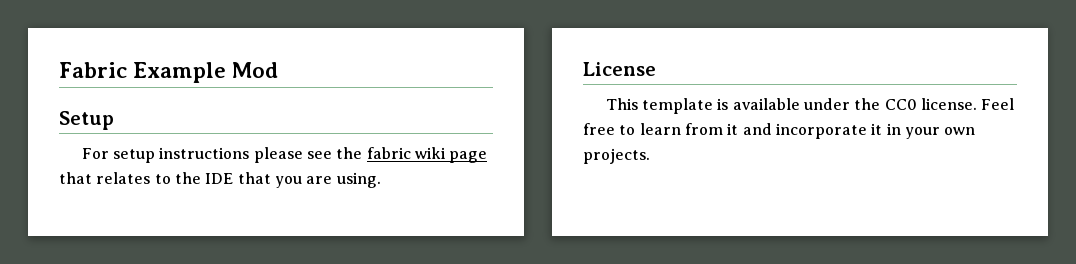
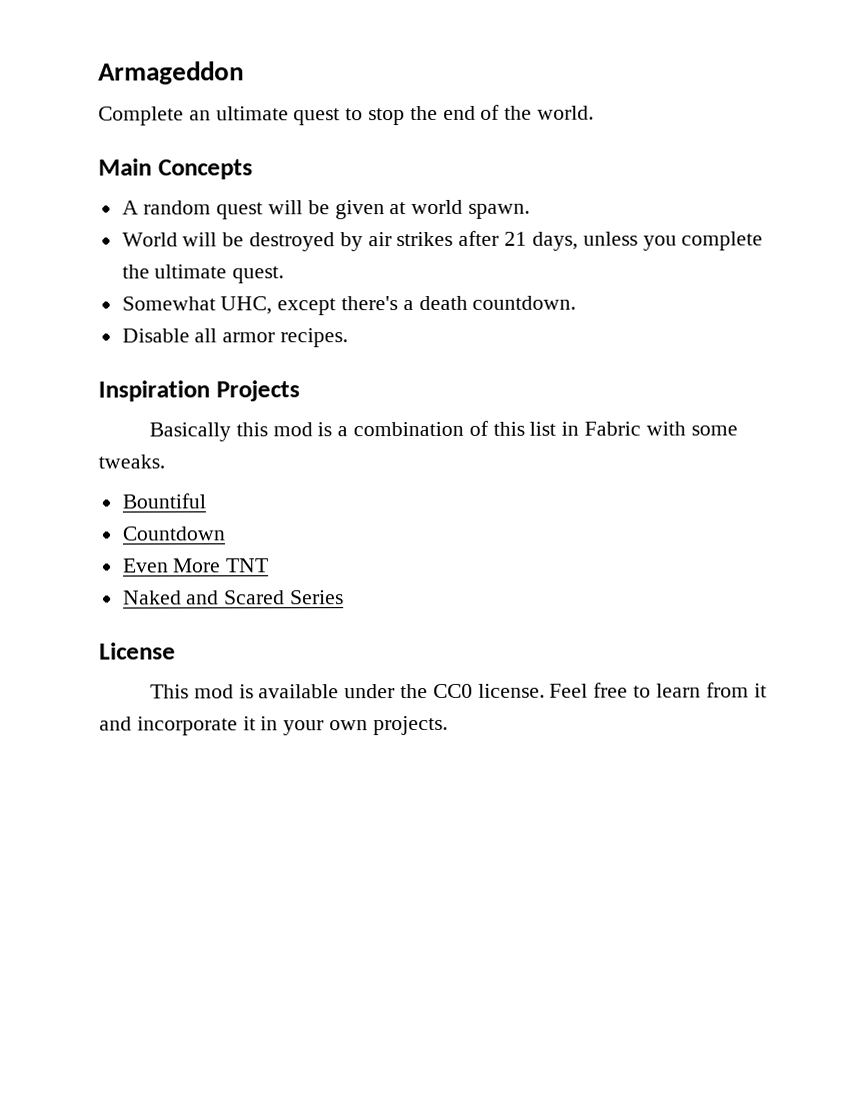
- Fabric Example Mod
- Setup
- For setup instructions please see the fabric wiki page that relates to the IDE that you are using.
+ Armageddon
+ Complete an ultimate quest to stop the end of the world.
+ Main Concepts
+ A random quest will be given at world spawn.
+ World will be destroyed by air strikes after 21 days, unless you complete the ultimate quest.
+ Somewhat UHC, except there's a death countdown.
+ Disable all armor recipes.
+ Inspiration Projects
+ Basically this mod is a combination of this list in Fabric with some tweaks.
+ Bountiful
+ Countdown
+ Even More TNT
+ Naked and Scared Series
- This template is available under the CC0 license.
+ This mod is available under the CC0 license.

